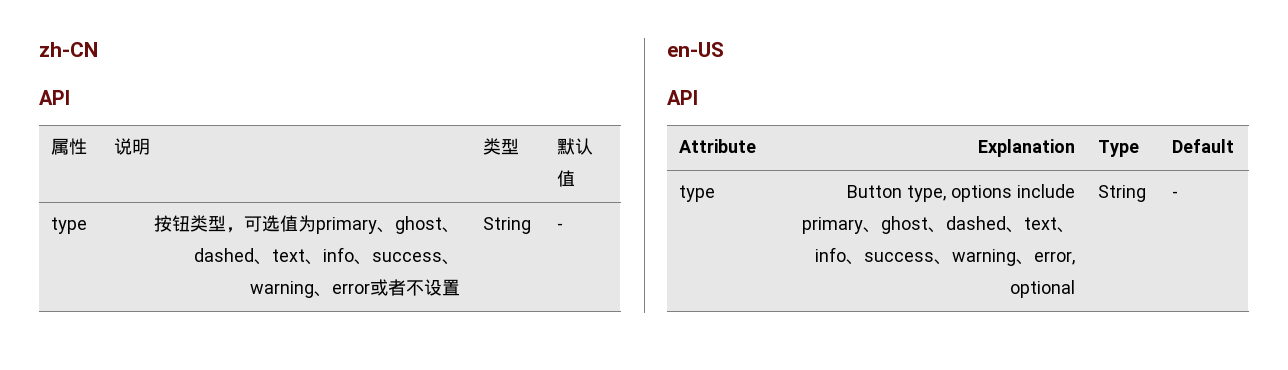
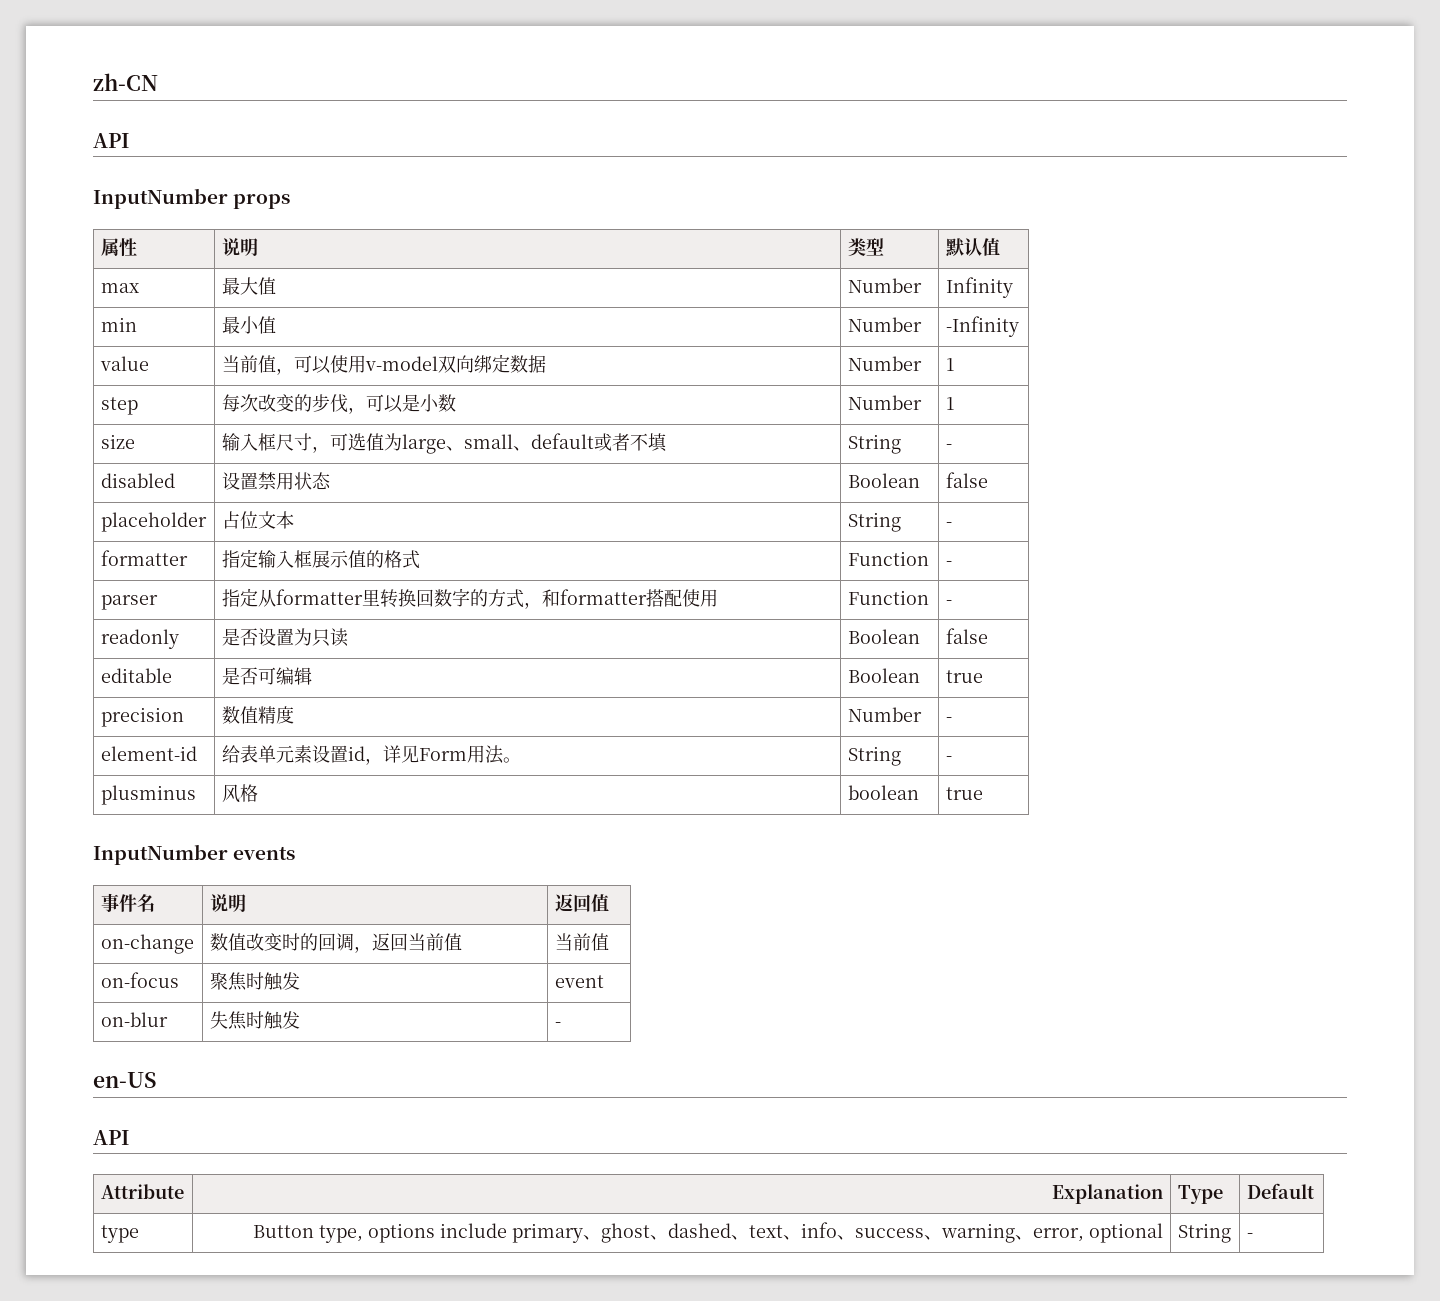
+ InputNumber props
- type | 按钮类型，可选值为primary、ghost、dashed、text、info、success、warning、error或者不设置 | String | -
+ max | 最大值 | Number | Infinity
+ min | 最小值 | Number | -Infinity
+ value | 当前值，可以使用v-model双向绑定数据 | Number | 1
+ step | 每次改变的步伐，可以是小数 | Number | 1
+ size | 输入框尺寸，可选值为large、small、default或者不填 | String | -
+ disabled | 设置禁用状态 | Boolean | false
+ placeholder | 占位文本 | String | -
+ formatter | 指定输入框展示值的格式 | Function | -
+ parser | 指定从formatter里转换回数字的方式，和formatter搭配使用 | Function | -
+ readonly | 是否设置为只读 | Boolean | false
+ editable | 是否可编辑 | Boolean | true
+ precision | 数值精度 | Number | -
+ element-id | 给表单元素设置id，详见Form用法。 | String | -
+ plusminus | 风格 | boolean | true
+ InputNumber events
+ 事件名 | 说明 | 返回值
+ on-change | 数值改变时的回调，返回当前值 | 当前值
+ on-focus | 聚焦时触发 | event
+ on-blur | 失焦时触发 | -

